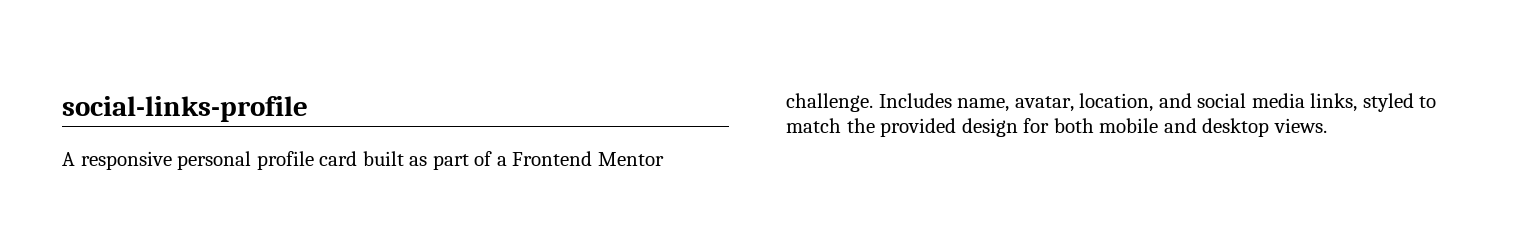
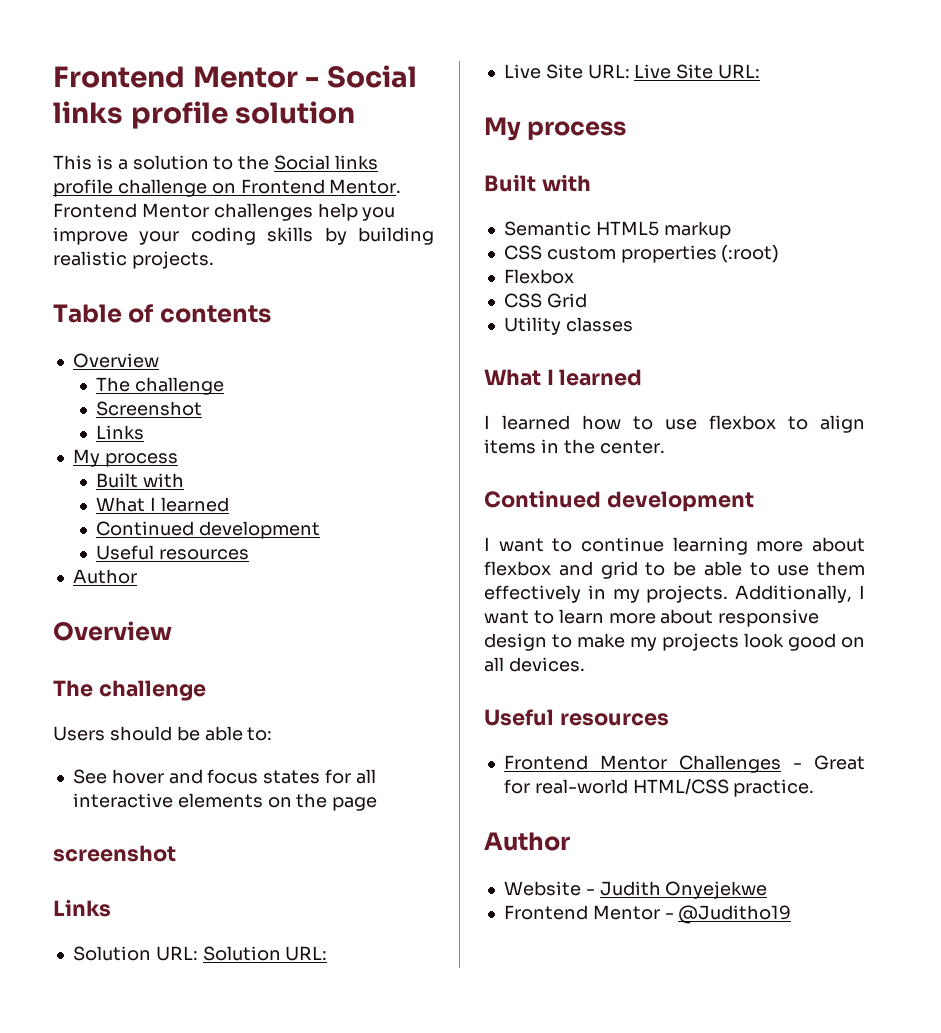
- social-links-profile
- A responsive personal profile card built as part of a Frontend Mentor challenge. Includes name, avatar, location, and social media links, styled to match the provided design for both mobile and desktop views.
+ Frontend Mentor - Social links profile solution
+ This is a solution to the Social links profile challenge on Frontend Mentor. Frontend Mentor challenges help you improve your coding skills by building realistic projects.
+ Table of contents
+ Overview
+ The challenge
+ Screenshot
+ Links
+ My process
+ Built with
+ What I learned
+ Continued development
+ Useful resources
+ Author
+ Overview
+ The challenge
+ Users should be able to:
+ See hover and focus states for all interactive elements on the page
+ screenshot
+ Links
+ Solution URL: Solution URL:
+ Live Site URL: Live Site URL:
+ My process
+ Built with
+ Semantic HTML5 markup
+ CSS custom properties (:root)
+ Flexbox
+ CSS Grid
+ Utility classes
+ What I learned
+ I learned how to use flexbox to align items in the center.
+ Continued development
+ I want to continue learning more about flexbox and grid to be able to use them effectively in my projects. Additionally, I want to learn more about responsive design to make my projects look good on all devices.
+ Useful resources
+ Frontend Mentor Challenges - Great for real-world HTML/CSS practice.
+ Author
+ Website - Judith Onyejekwe
+ Frontend Mentor - @Juditho19

